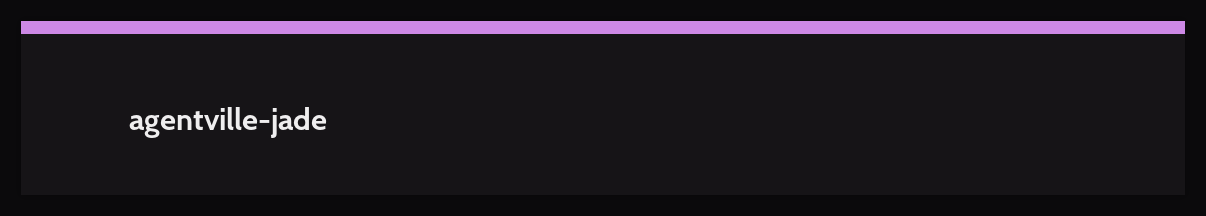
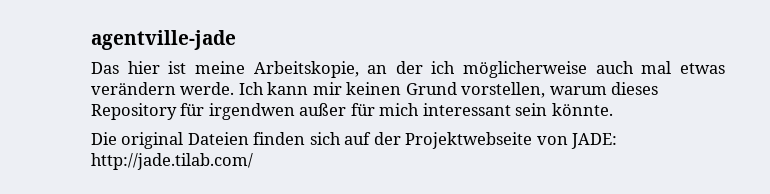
+ Das hier ist meine Arbeitskopie, an der ich möglicherweise auch mal etwas verändern werde. Ich kann mir keinen Grund vorstellen, warum dieses Repository für irgendwen außer für mich interessant sein könnte.
+ Die original Dateien finden sich auf der Projektwebseite von JADE: http://jade.tilab.com/

